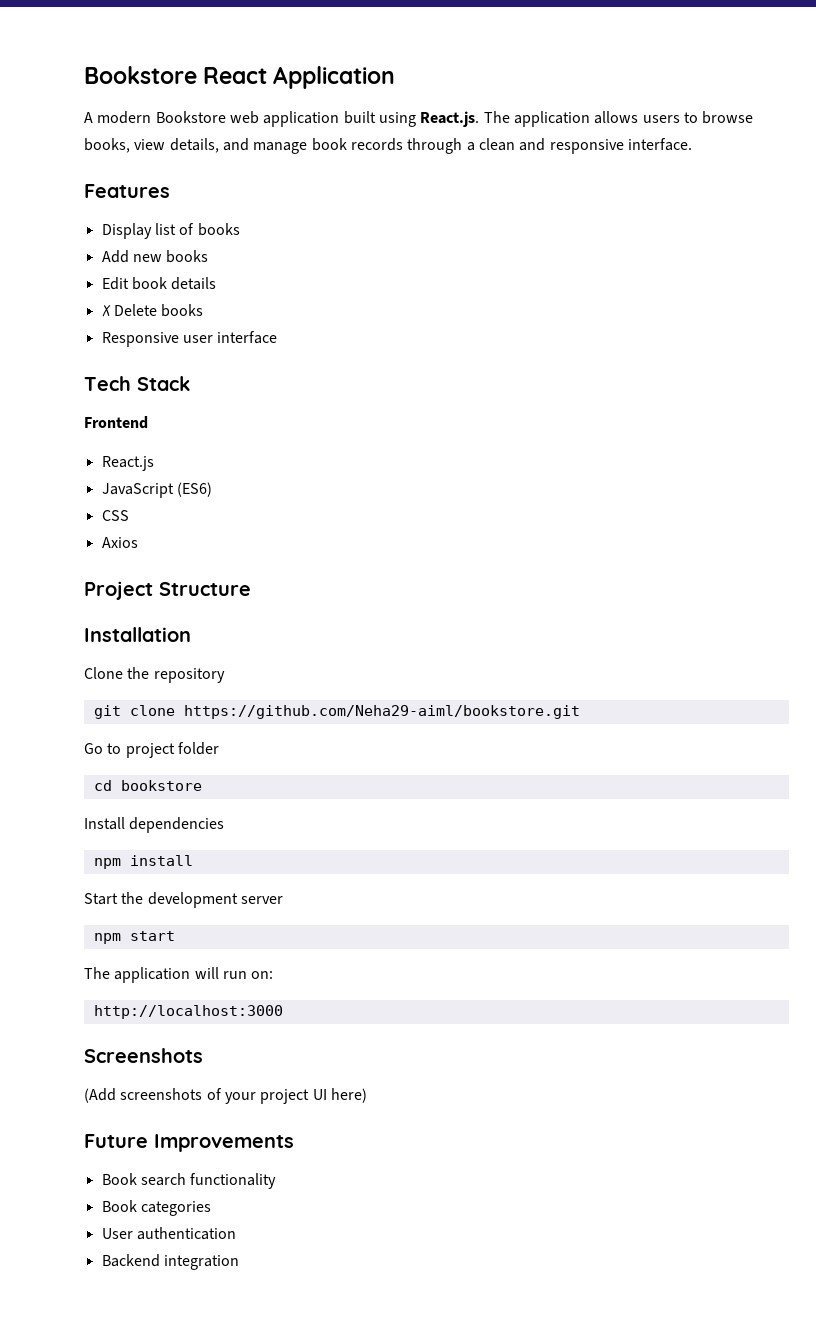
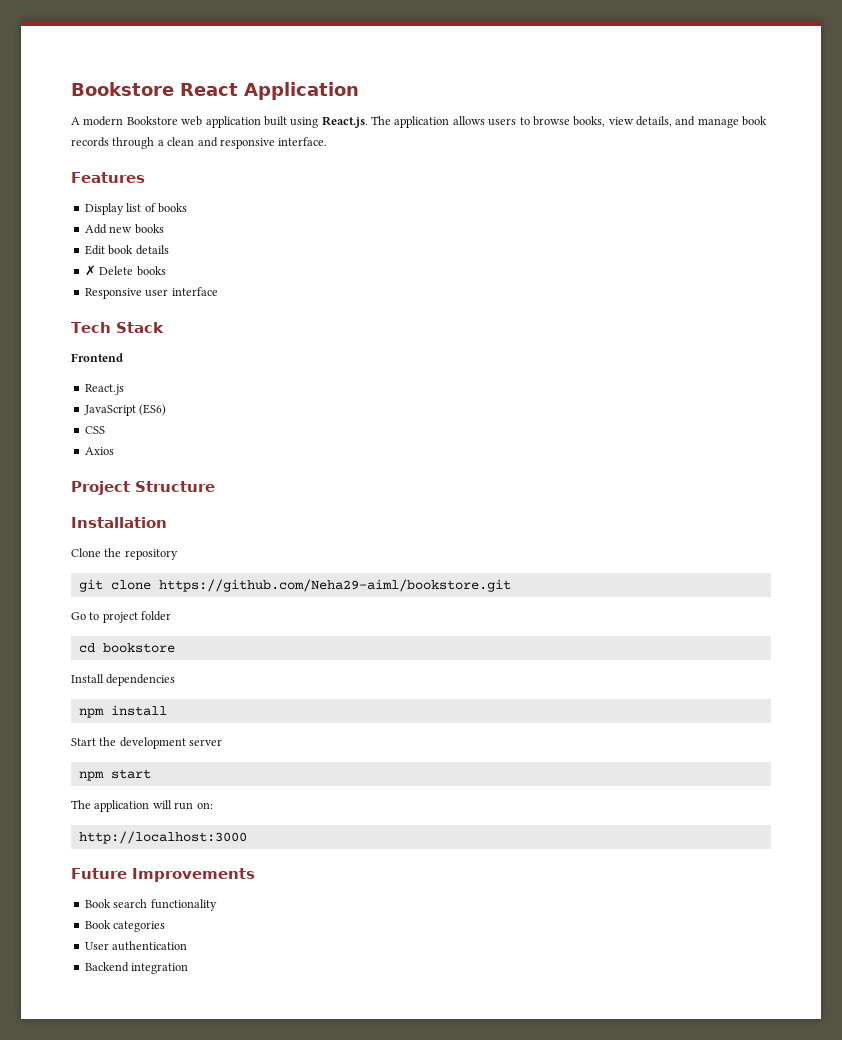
- Screenshots
- (Add screenshots of your project UI here)

